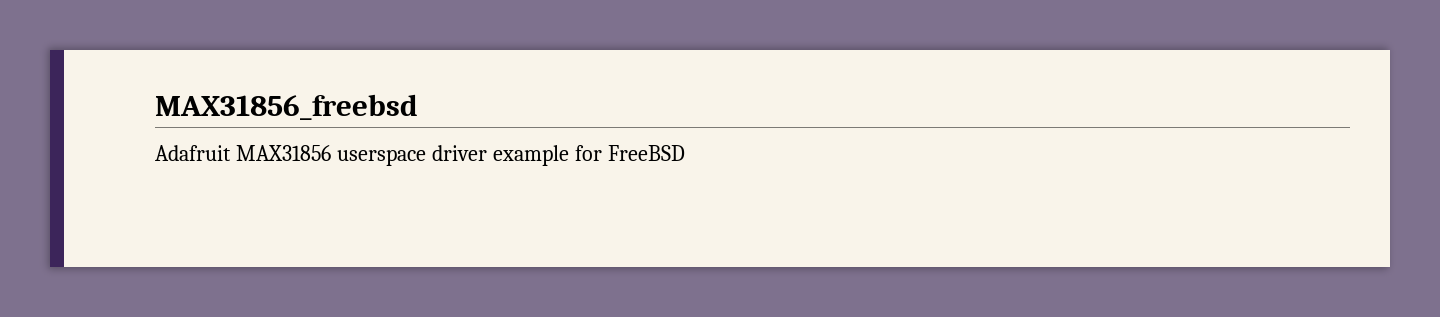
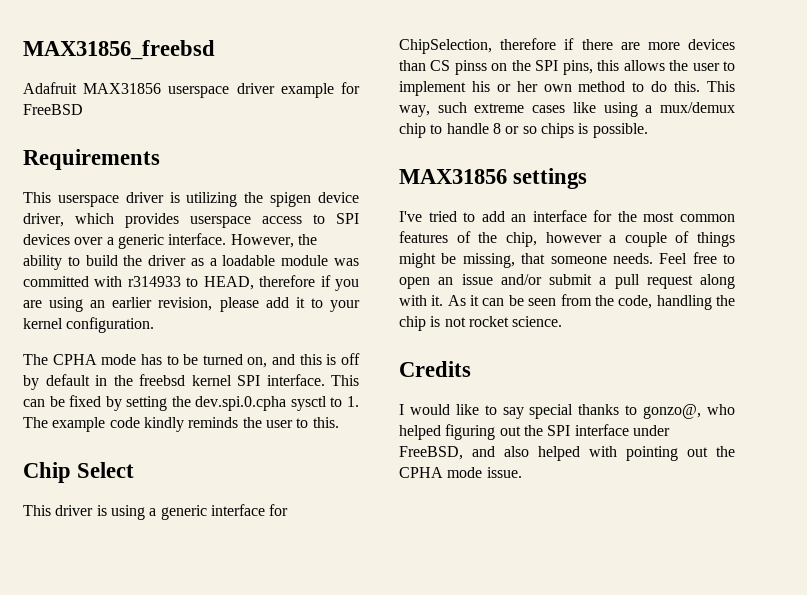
+ Requirements
+ This userspace driver is utilizing the spigen device driver, which provides userspace access to SPI devices over a generic interface. However, the ability to build the driver as a loadable module was committed with r314933 to HEAD, therefore if you are using an earlier revision, please add it to your kernel configuration.
+ The CPHA mode has to be turned on, and this is off by default in the freebsd kernel SPI interface. This can be fixed by setting the dev.spi.0.cpha sysctl to 1. The example code kindly reminds the user to this.
+ Chip Select
+ This driver is using a generic interface for ChipSelection, therefore if there are more devices than CS pinss on the SPI pins, this allows the user to implement his or her own method to do this. This way, such extreme cases like using a mux/demux chip to handle 8 or so chips is possible.
+ MAX31856 settings
+ I've tried to add an interface for the most common features of the chip, however a couple of things might be missing, that someone needs. Feel free to open an issue and/or submit a pull request along with it. As it can be seen from the code, handling the chip is not rocket science.
+ Credits
+ I would like to say special thanks to gonzo@, who helped figuring out the SPI interface under FreeBSD, and also helped with pointing out the CPHA mode issue.

